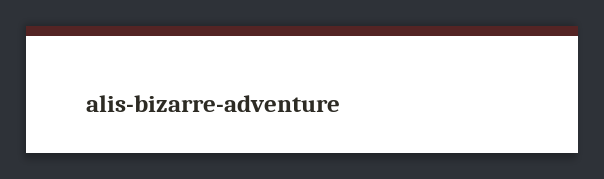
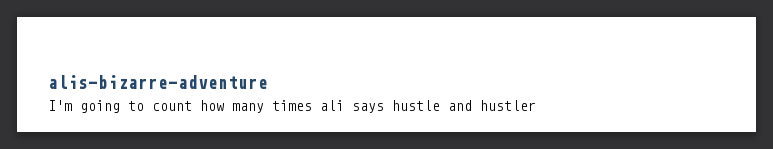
+ I'm going to count how many times ali says hustle and hustler

